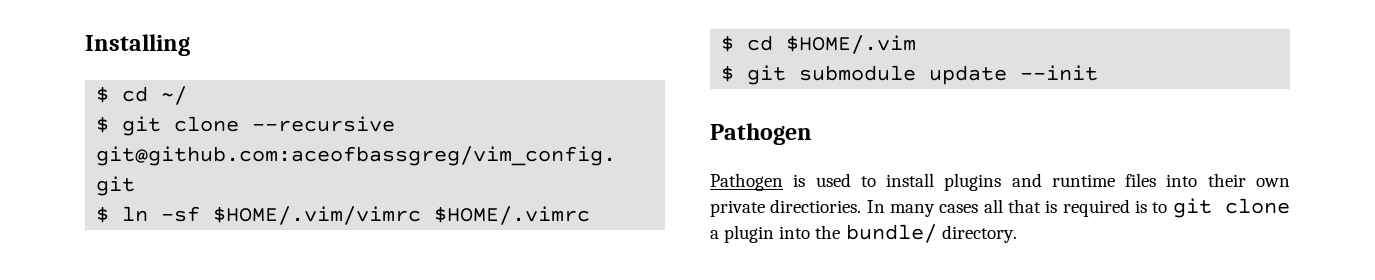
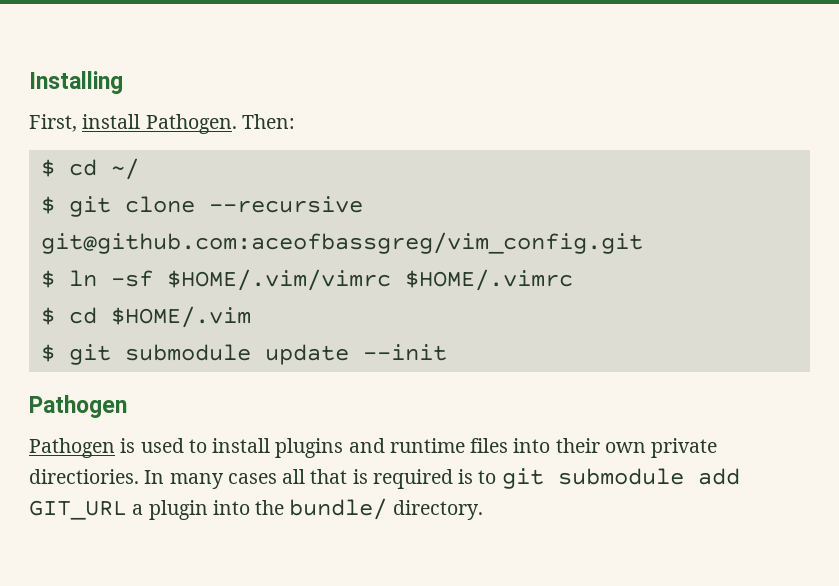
+ First, install Pathogen. Then:
- In many cases all that is required is to git clone a plugin into the bundle/ directory.
+ In many cases all that is required is to git submodule add GIT_URL a plugin into the bundle/ directory.

